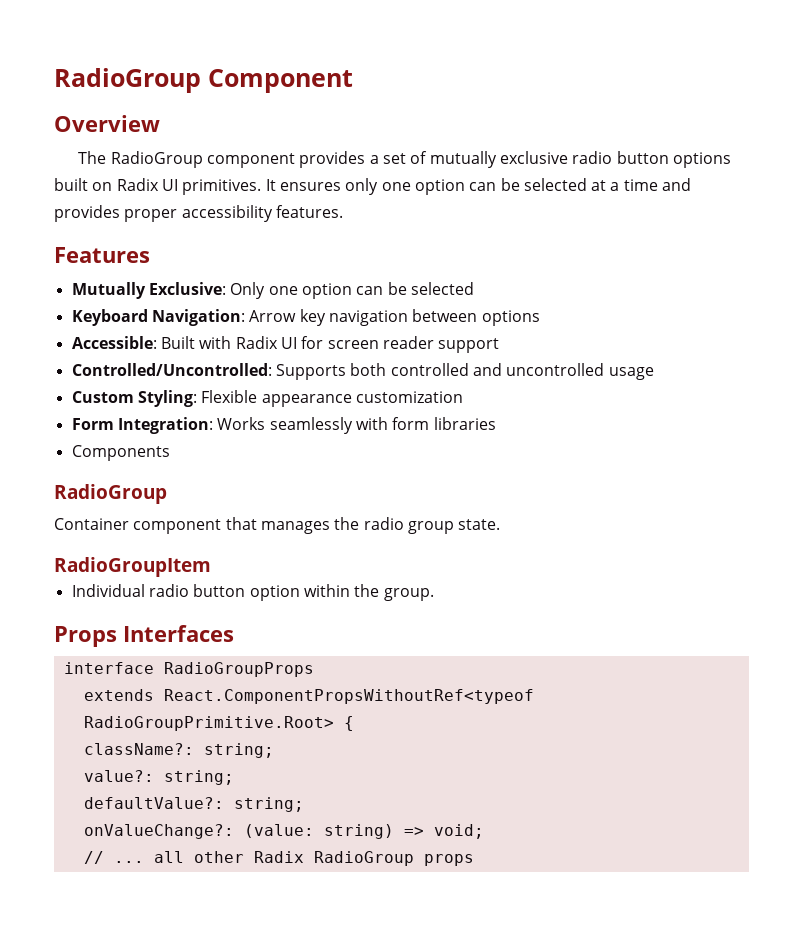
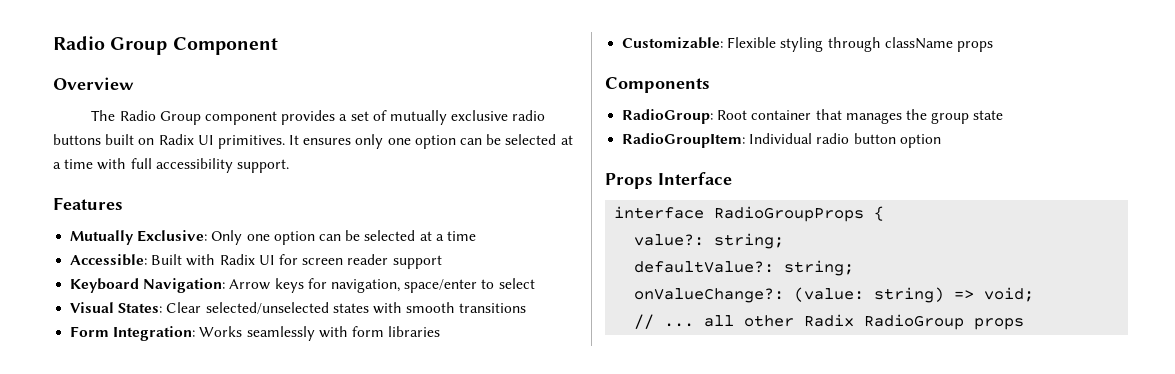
- RadioGroup Component
+ Radio Group Component
- The RadioGroup component provides a set of mutually exclusive radio button options built on Radix UI primitives.
+ The Radio Group component provides a set of mutually exclusive radio buttons built on Radix UI primitives.
- It ensures only one option can be selected at a time and provides proper accessibility features.
+ It ensures only one option can be selected at a time with full accessibility support.
- Mutually Exclusive: Only one option can be selected
- Keyboard Navigation: Arrow key navigation between options
+ Mutually Exclusive: Only one option can be selected at a time
- Controlled/Uncontrolled: Supports both controlled and uncontrolled usage
- Custom Styling: Flexible appearance customization
+ Keyboard Navigation: Arrow keys for navigation, space/enter to select
+ Visual States: Clear selected/unselected states with smooth transitions
+ Customizable: Flexible styling through className props
  Components
- RadioGroup
- Container component that manages the radio group state.
- RadioGroupItem
- Individual radio button option within the group.
+ RadioGroup: Root container that manages the group state
+ RadioGroupItem: Individual radio button option
- Props Interfaces
+ Props Interface
- interface RadioGroupProps
- extends React.ComponentPropsWithoutRef<typeof RadioGroupPrimitive.Root> {
+ interface RadioGroupProps {
- className?: string;

